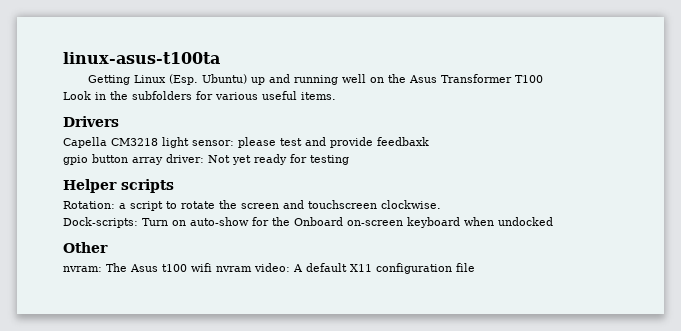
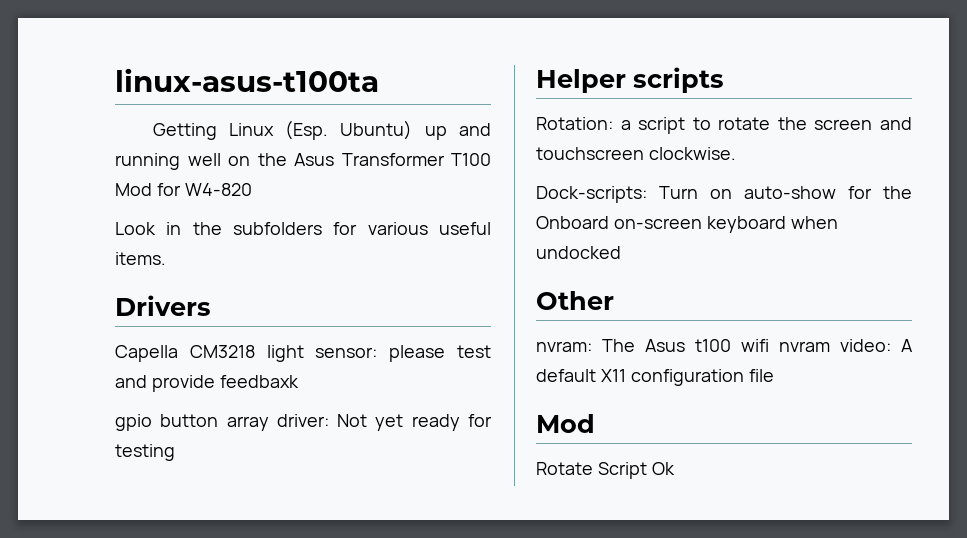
- Getting Linux (Esp. Ubuntu) up and running well on the Asus Transformer T100
+ Getting Linux (Esp. Ubuntu) up and running well on the Asus Transformer T100 Mod for W4-820
  nvram: The Asus t100 wifi nvram video: A default X11 configuration file
+ Mod
+ Rotate Script Ok

